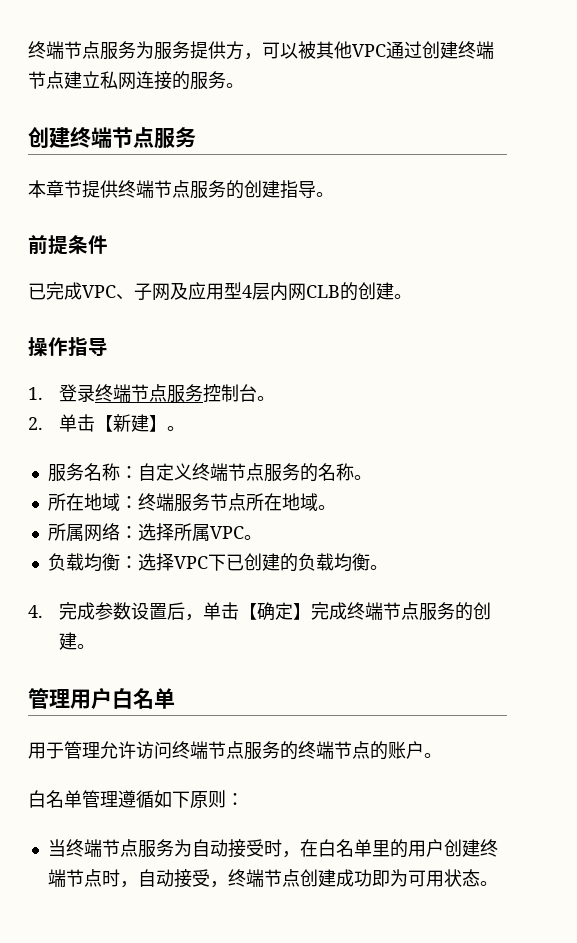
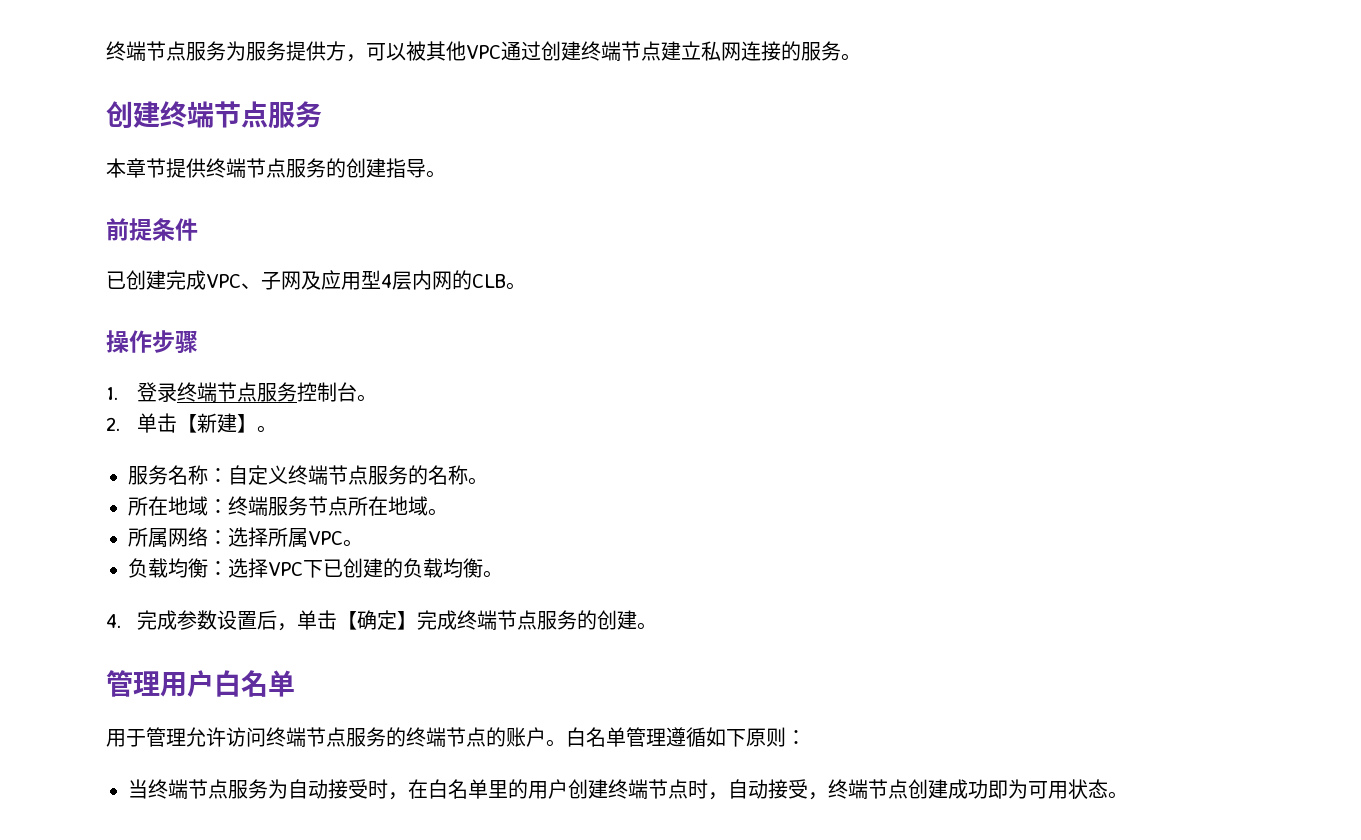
- 已完成VPC、子网及应用型4层内网CLB的创建。
+ 已创建完成VPC、子网及应用型4层内网的CLB。
- 操作指导
+ 操作步骤
- 用于管理允许访问终端节点服务的终端节点的账户。
- 白名单管理遵循如下原则：
+ 用于管理允许访问终端节点服务的终端节点的账户。白名单管理遵循如下原则：

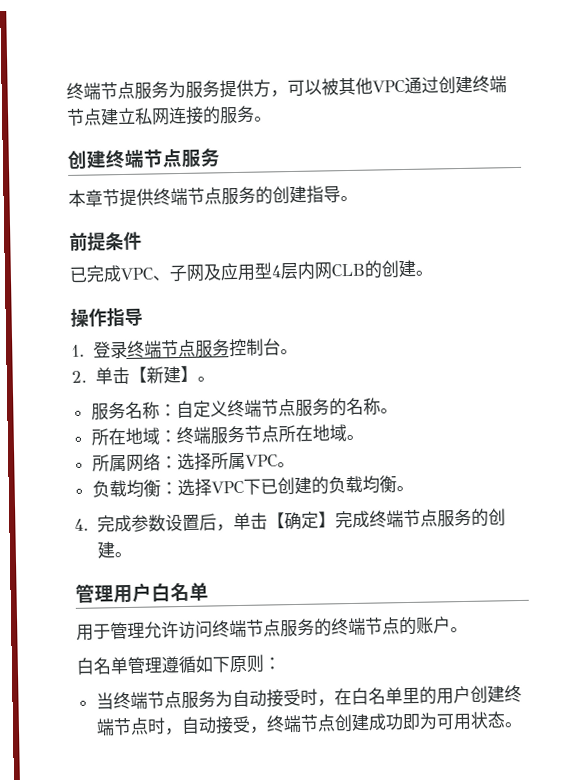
- 已创建完成VPC、子网及应用型4层内网的CLB。
+ 已完成VPC、子网及应用型4层内网CLB的创建。
- 操作步骤
+ 操作指导
- 用于管理允许访问终端节点服务的终端节点的账户。白名单管理遵循如下原则：
+ 用于管理允许访问终端节点服务的终端节点的账户。
+ 白名单管理遵循如下原则：

